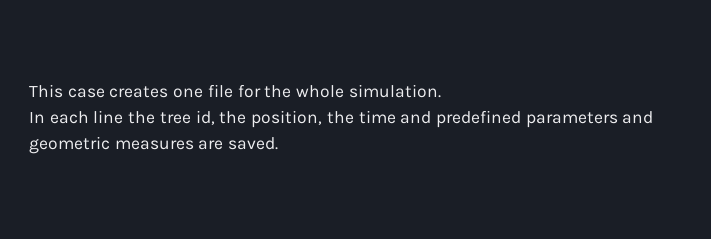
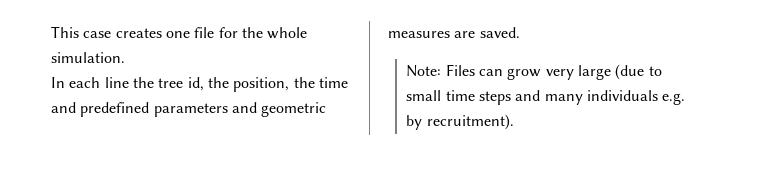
+ Note: Files can grow very large (due to small time steps and many individuals e.g. by recruitment).

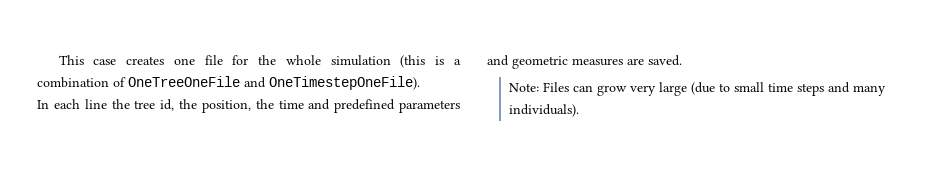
- This case creates one file for the whole simulation.
+ This case creates one file for the whole simulation (this is a combination of OneTreeOneFile and OneTimestepOneFile).
- Note: Files can grow very large (due to small time steps and many individuals e.g. by recruitment).
+ Note: Files can grow very large (due to small time steps and many individuals).

